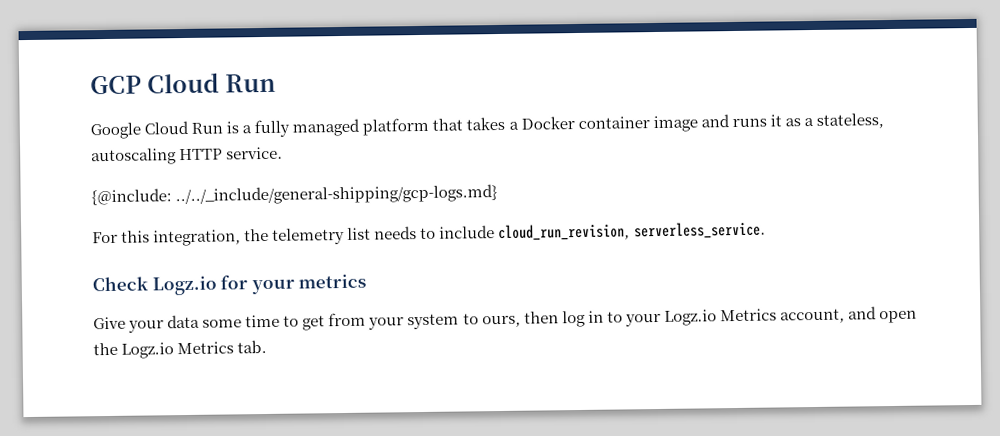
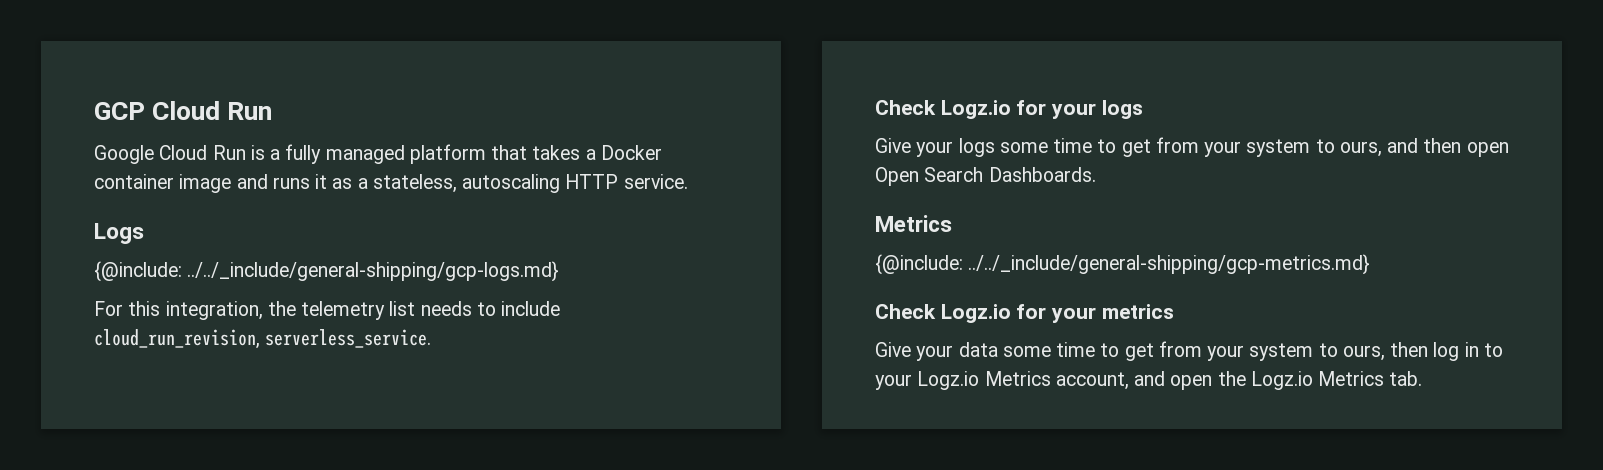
+ Logs
+ Check Logz.io for your logs
+ Give your logs some time to get from your system to ours, and then open Open Search Dashboards.
+ Metrics
+ {@include: ../../_include/general-shipping/gcp-metrics.md}

